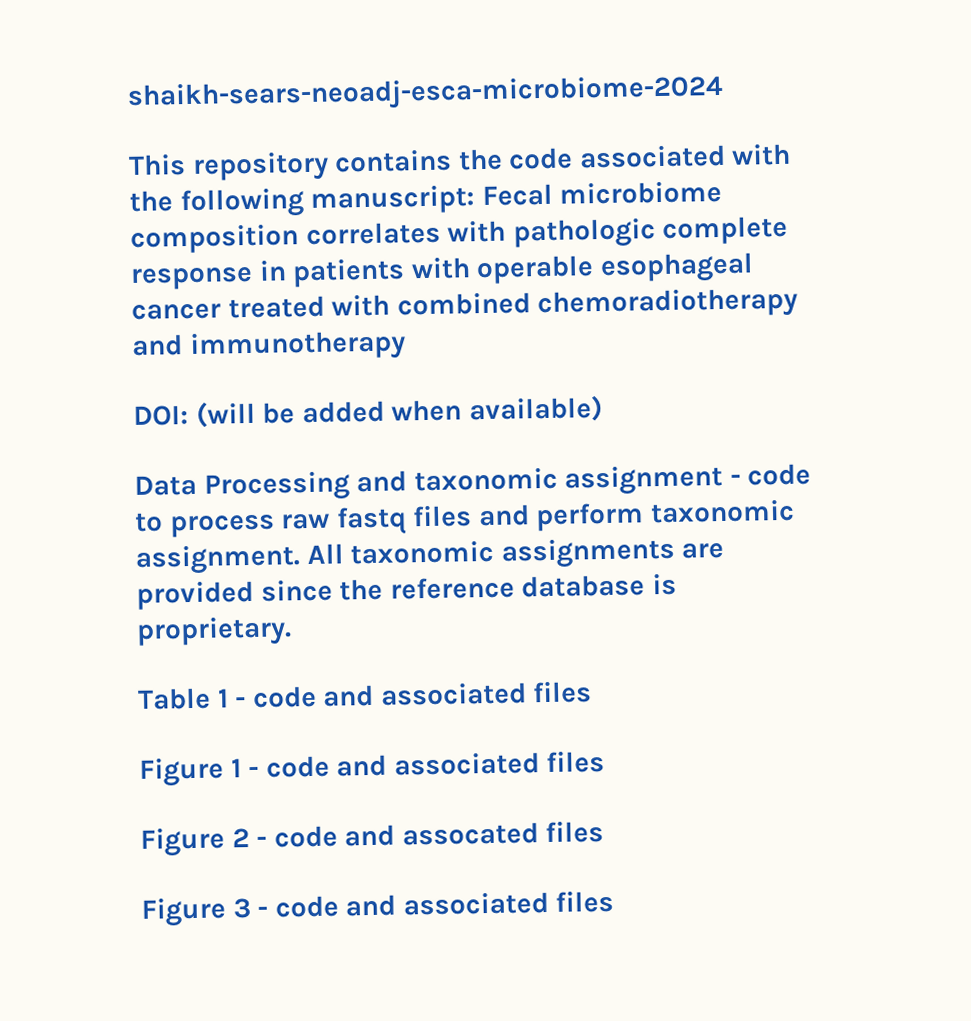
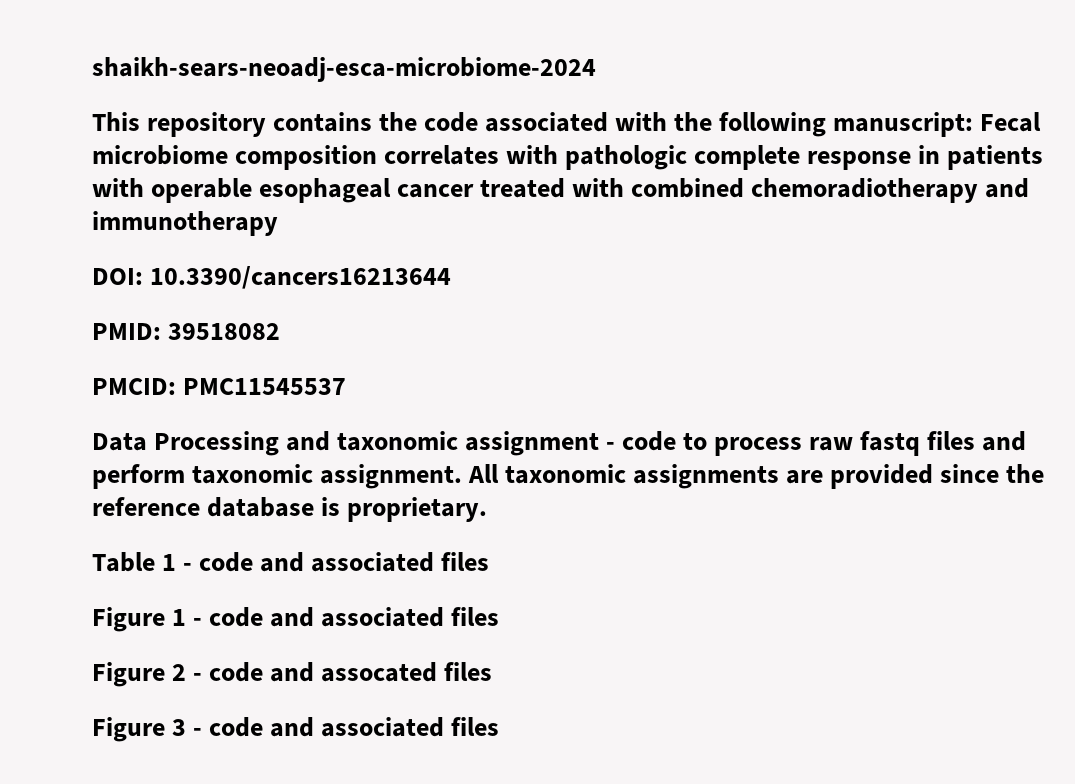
- DOI: (will be added when available)
+ DOI: 10.3390/cancers16213644
+ PMID: 39518082
+ PMCID: PMC11545537

